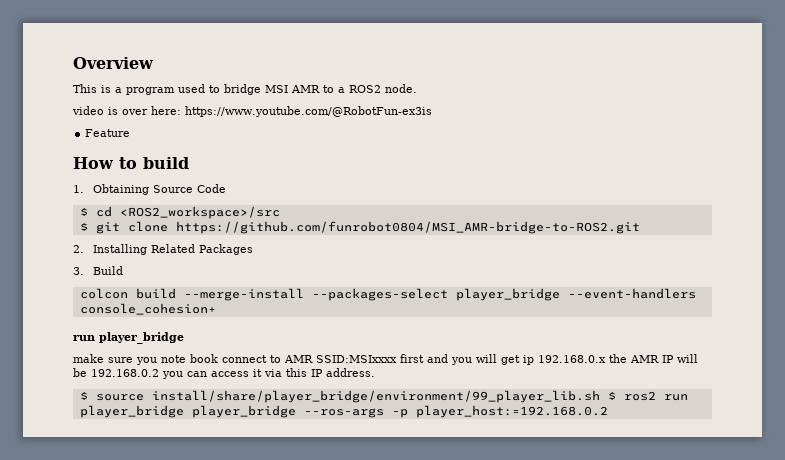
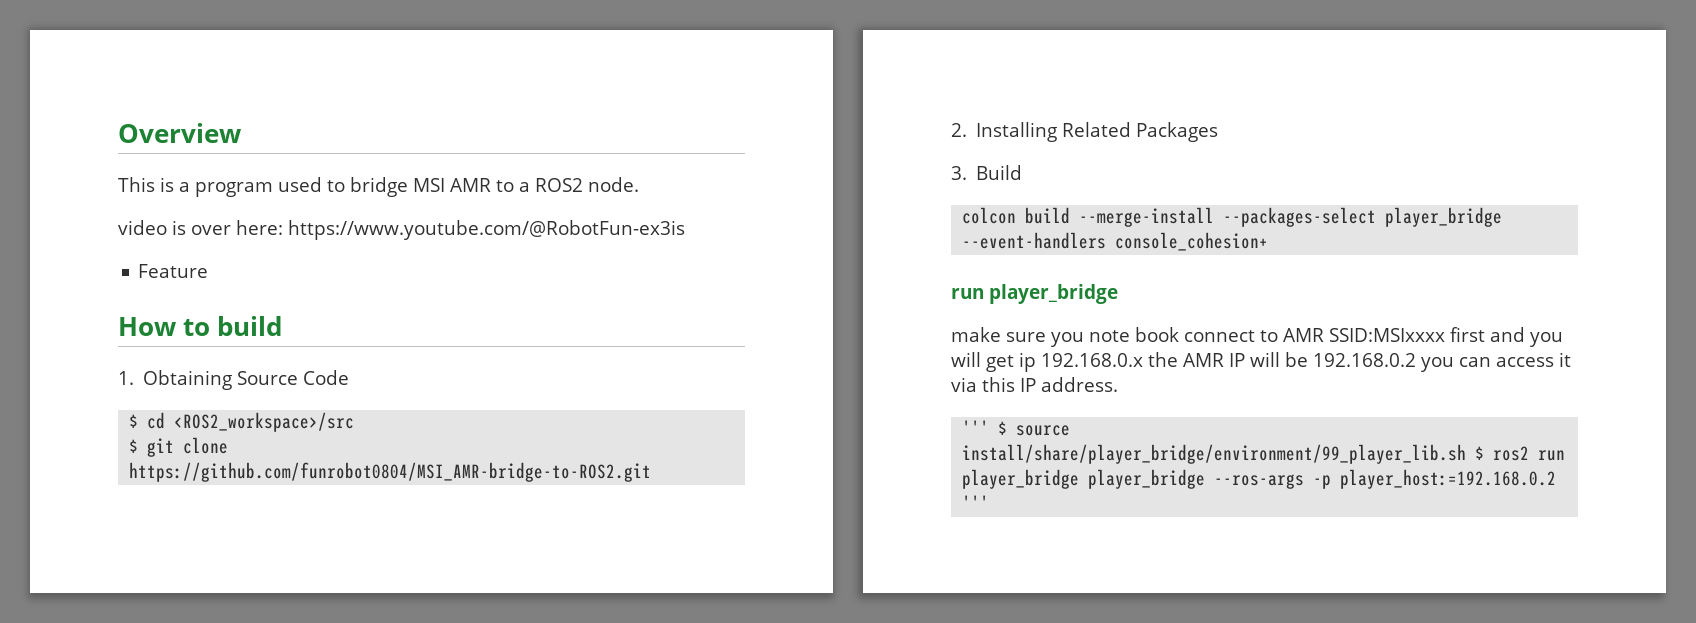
- $ source install/share/player_bridge/environment/99_player_lib.sh $ ros2 run player_bridge player_bridge --ros-args -p player_host:=192.168.0.2
+ ''' $ source install/share/player_bridge/environment/99_player_lib.sh $ ros2 run player_bridge player_bridge --ros-args -p player_host:=192.168.0.2 '''

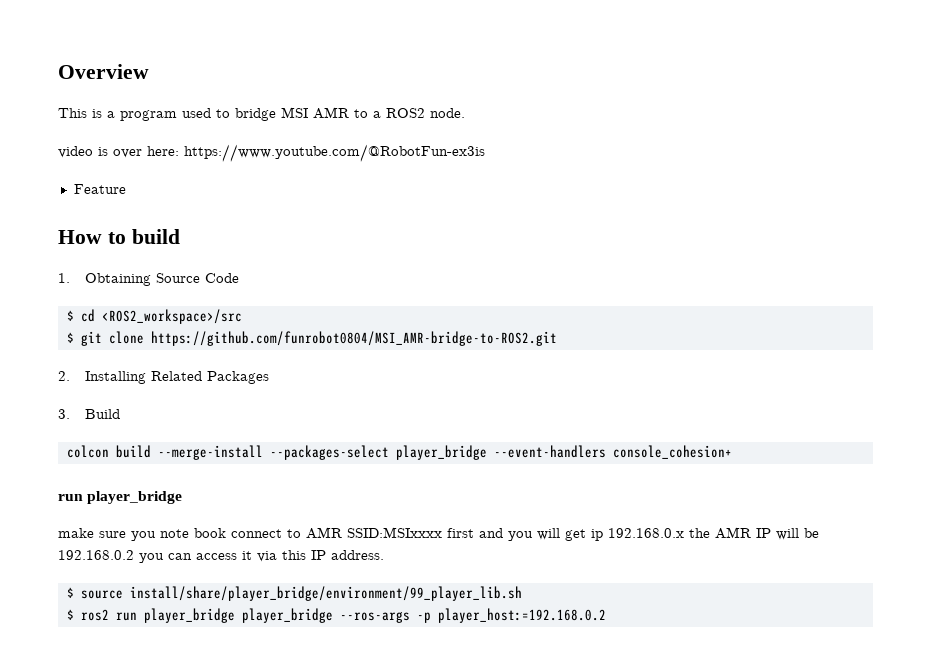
- ''' $ source install/share/player_bridge/environment/99_player_lib.sh $ ros2 run player_bridge player_bridge --ros-args -p player_host:=192.168.0.2 '''
+ $ source install/share/player_bridge/environment/99_player_lib.sh
+ $ ros2 run player_bridge player_bridge --ros-args -p player_host:=192.168.0.2

